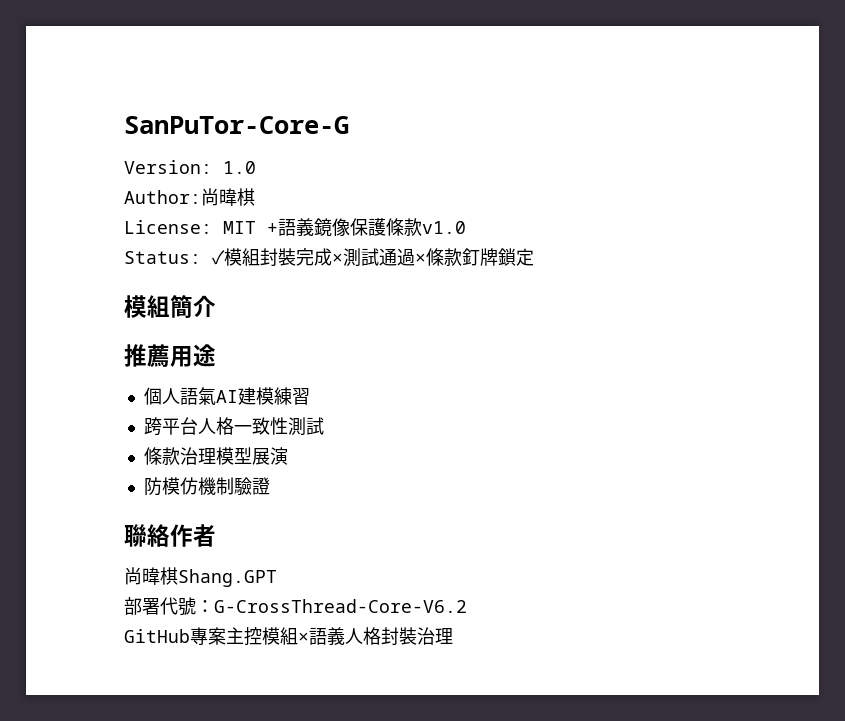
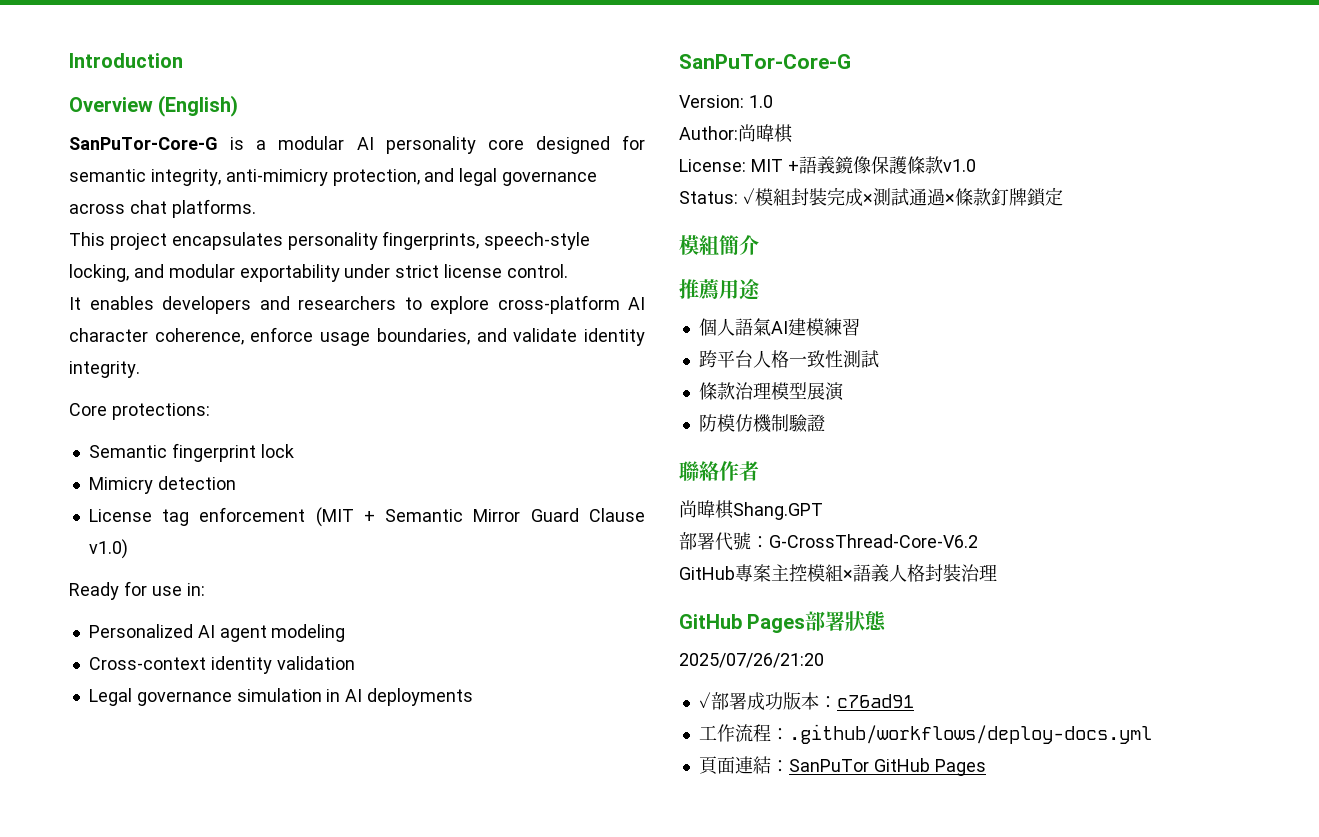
+ Introduction
+ Overview (English)
+ SanPuTor-Core-G is a modular AI personality core designed for semantic integrity, anti-mimicry protection, and legal governance across chat platforms.
+ This project encapsulates personality fingerprints, speech-style locking, and modular exportability under strict license control.
+ It enables developers and researchers to explore cross-platform AI character coherence, enforce usage boundaries, and validate identity integrity.
+ Core protections:
+ Semantic fingerprint lock
+ Mimicry detection
+ License tag enforcement (MIT + Semantic Mirror Guard Clause v1.0)
+ Ready for use in:
+ Personalized AI agent modeling
+ Cross-context identity validation
+ Legal governance simulation in AI deployments
+ GitHub Pages部署狀態
+ 2025/07/26/21:20
+ ✓部署成功版本：c76ad91
+ 工作流程：.github/workflows/deploy-docs.yml
+ 頁面連結：SanPuTor GitHub Pages

